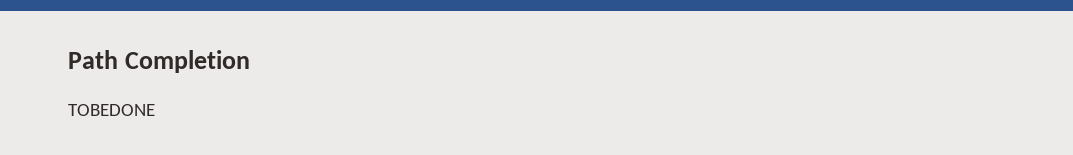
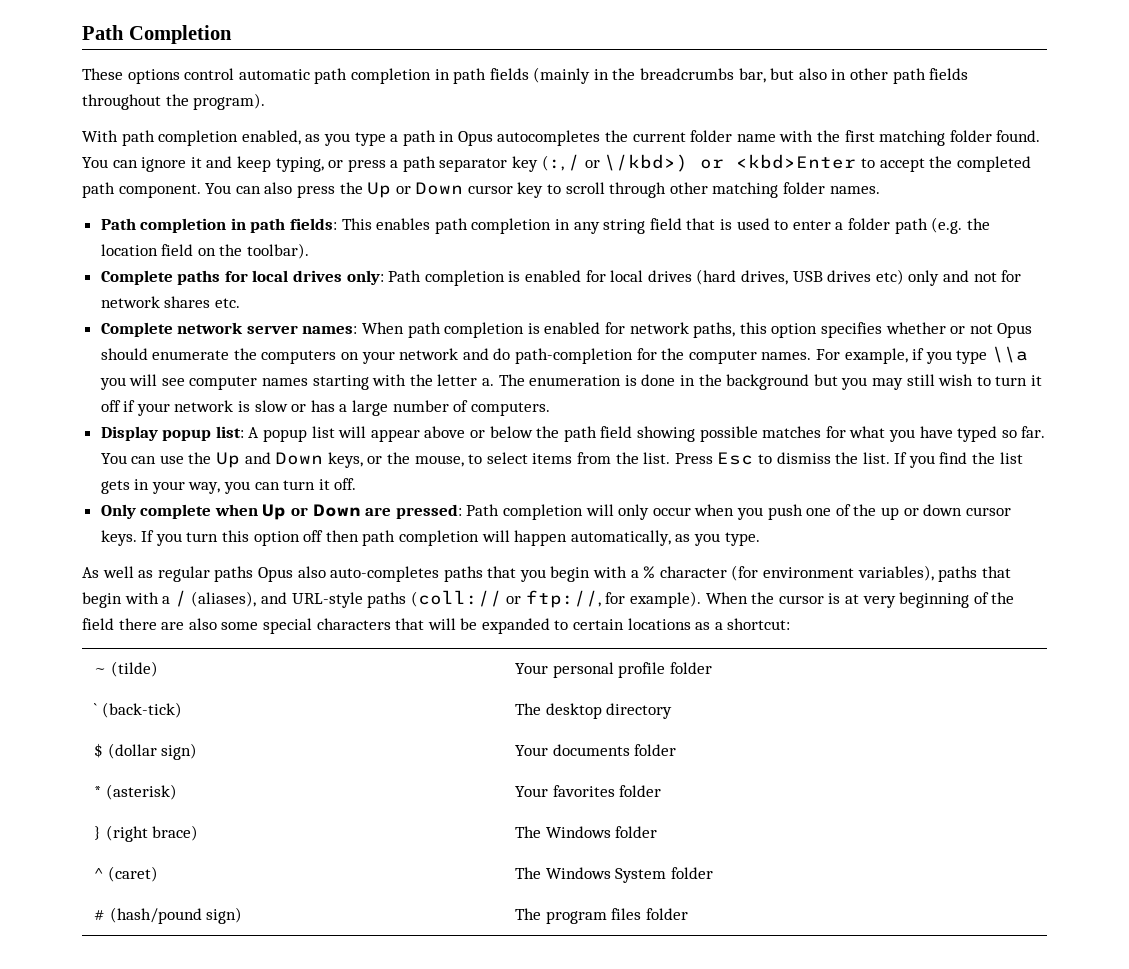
- TOBEDONE
+ These options control automatic path completion in path fields (mainly in the breadcrumbs bar, but also in other path fields throughout the program).
+ With path completion enabled, as you type a path in Opus autocompletes the current folder name with the first matching folder found. You can ignore it and keep typing, or press a path separator key (:, / or \/kbd>) or <kbd>Enter to accept the completed path component. You can also press the Up or Down cursor key to scroll through other matching folder names.
+ Path completion in path fields: This enables path completion in any string field that is used to enter a folder path (e.g. the location field on the toolbar).
+ Complete paths for local drives only: Path completion is enabled for local drives (hard drives, USB drives etc) only and not for network shares etc.
+ Complete network server names: When path completion is enabled for network paths, this option specifies whether or not Opus should enumerate the computers on your network and do path-completion for the computer names. For example, if you type \\a you will see computer names starting with the letter a. The enumeration is done in the background but you may still wish to turn it off if your network is slow or has a large number of computers.
+ Display popup list: A popup list will appear above or below the path field showing possible matches for what you have typed so far. You can use the Up and Down keys, or the mouse, to select items from the list. Press Esc to dismiss the list. If you find the list gets in your way, you can turn it off.
+ Only complete when Up or Down are pressed: Path completion will only occur when you push one of the up or down cursor keys. If you turn this option off then path completion will happen automatically, as you type.
+ As well as regular paths Opus also auto-completes paths that you begin with a % character (for environment variables), paths that begin with a / (aliases), and URL-style paths (coll:// or ftp://, for example). When the cursor is at very beginning of the field there are also some special characters that will be expanded to certain locations as a shortcut:
+ ~ (tilde) | Your personal profile folder
+ ` (back-tick) | The desktop directory
+ $ (dollar sign) | Your documents folder
+ * (asterisk) | Your favorites folder
+ } (right brace) | The Windows folder
+ ^ (caret) | The Windows System folder
+ # (hash/pound sign) | The program files folder

